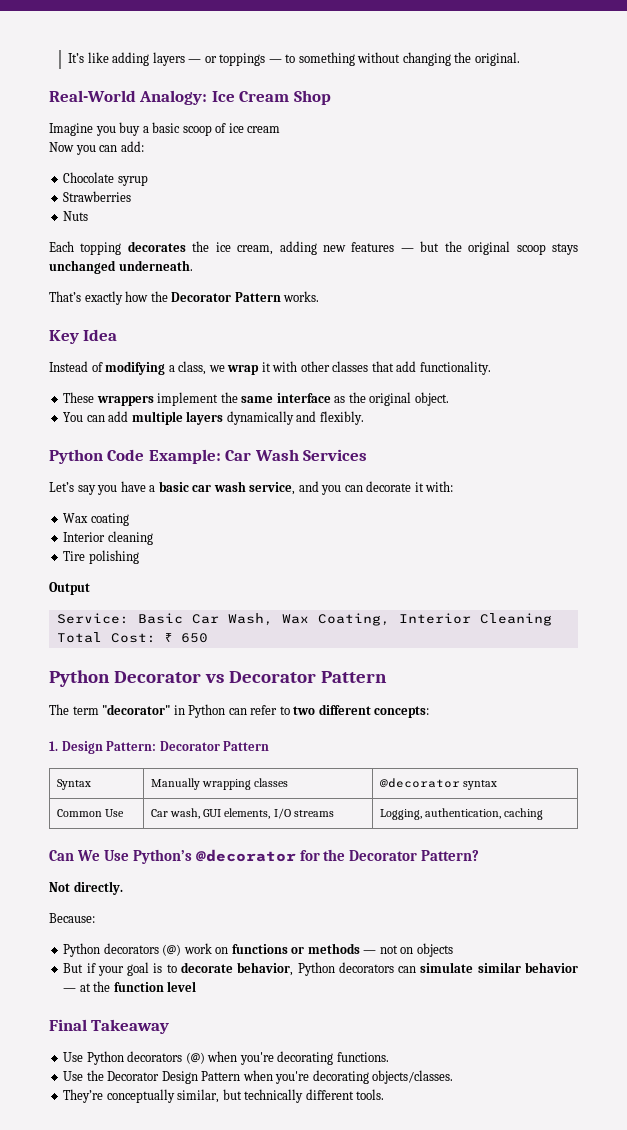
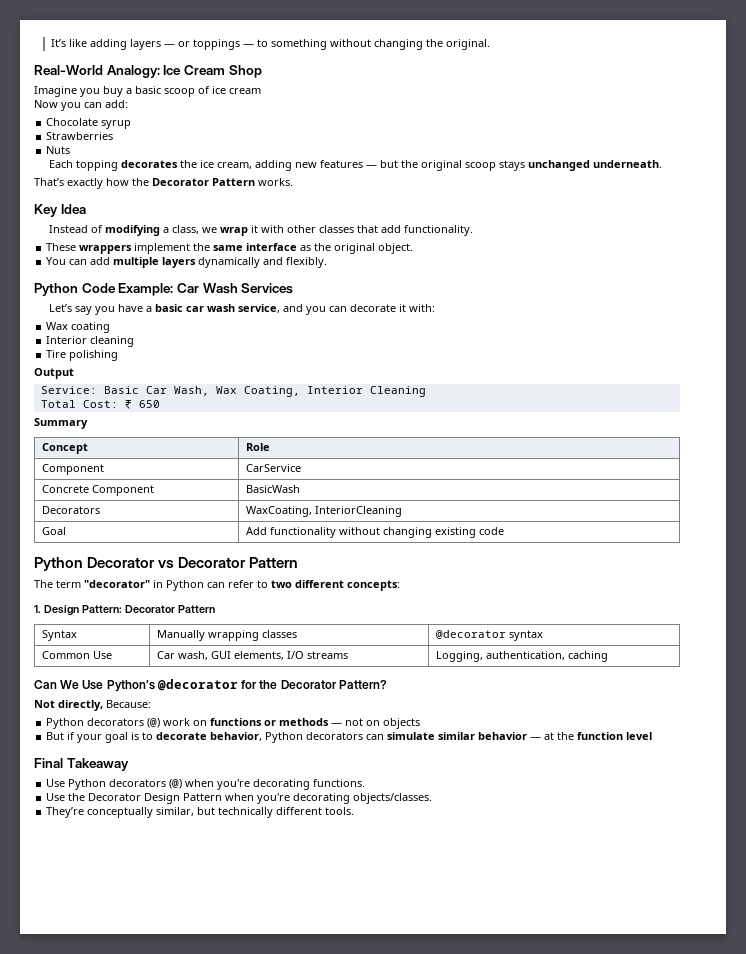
+ Summary
+ Concept | Role
+ Component | CarService
+ Concrete Component | BasicWash
+ Decorators | WaxCoating, InteriorCleaning
+ Goal | Add functionality without changing existing code
- Not directly.
- Because:
+ Not directly, Because:

